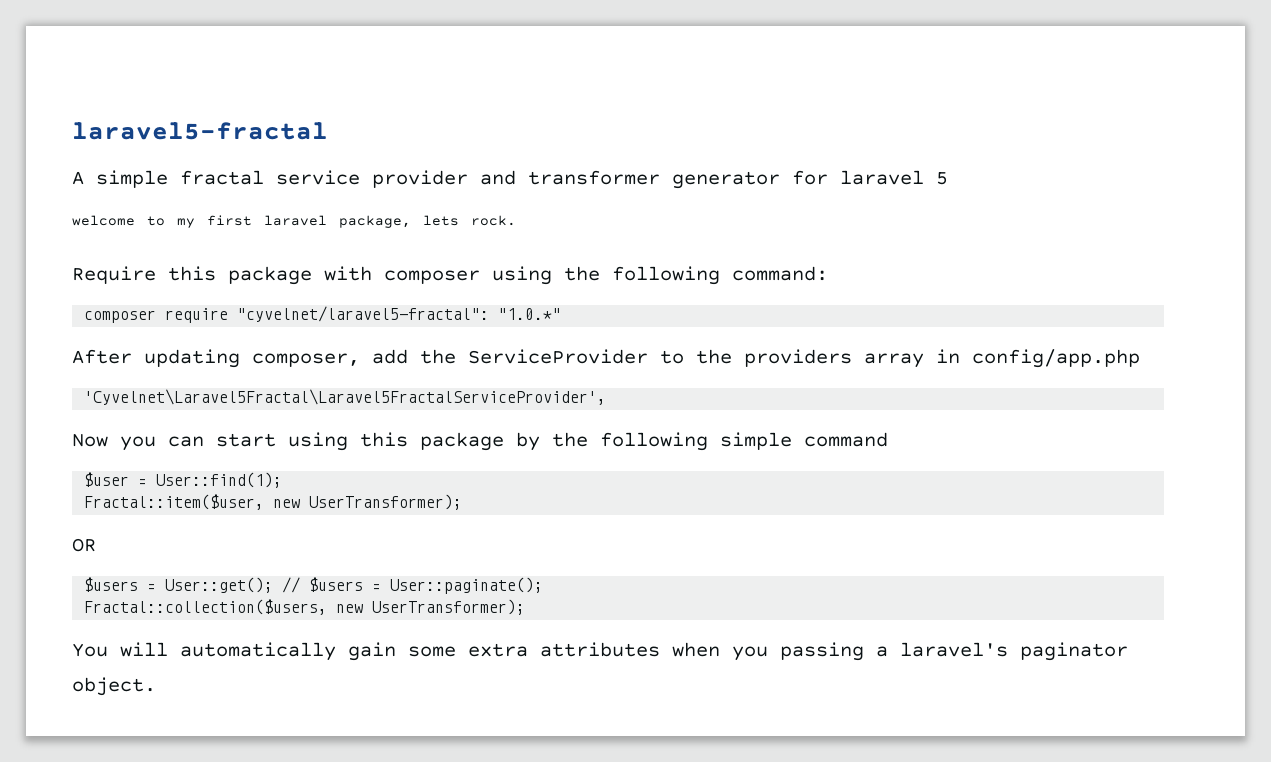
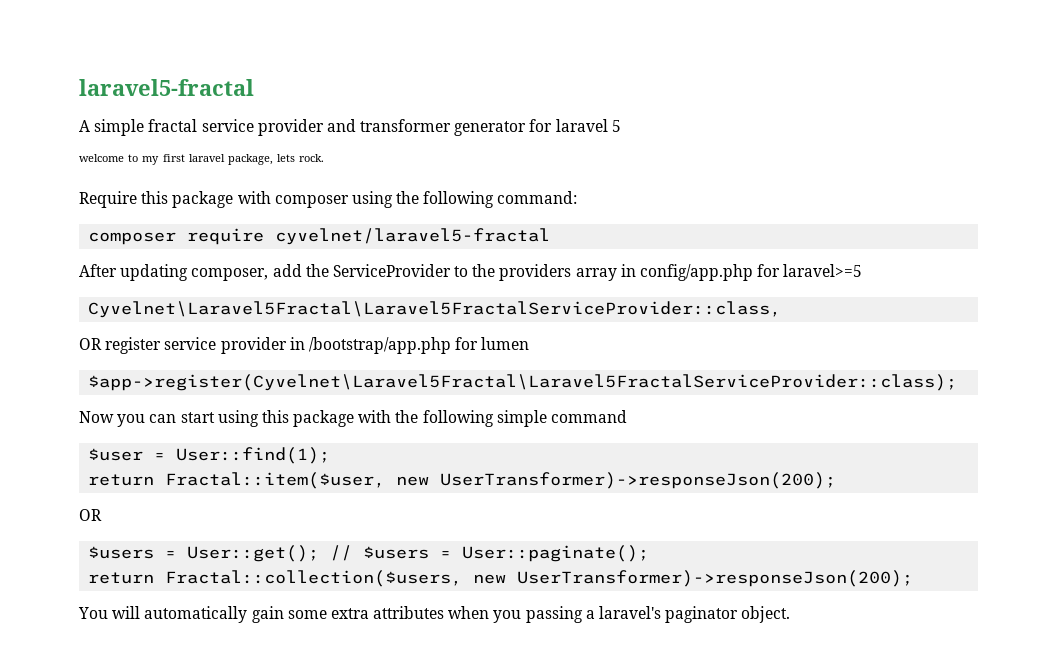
- composer require "cyvelnet/laravel5-fractal": "1.0.*"
+ composer require cyvelnet/laravel5-fractal
- After updating composer, add the ServiceProvider to the providers array in config/app.php
- 'Cyvelnet\Laravel5Fractal\Laravel5FractalServiceProvider',
+ After updating composer, add the ServiceProvider to the providers array in config/app.php for laravel>=5
+ Cyvelnet\Laravel5Fractal\Laravel5FractalServiceProvider::class,
+ OR register service provider in /bootstrap/app.php for lumen
+ $app->register(Cyvelnet\Laravel5Fractal\Laravel5FractalServiceProvider::class);
- Now you can start using this package by the following simple command
+ Now you can start using this package with the following simple command
- Fractal::item($user, new UserTransformer);
+ return Fractal::item($user, new UserTransformer)->responseJson(200);
- Fractal::collection($users, new UserTransformer);
+ return Fractal::collection($users, new UserTransformer)->responseJson(200);

